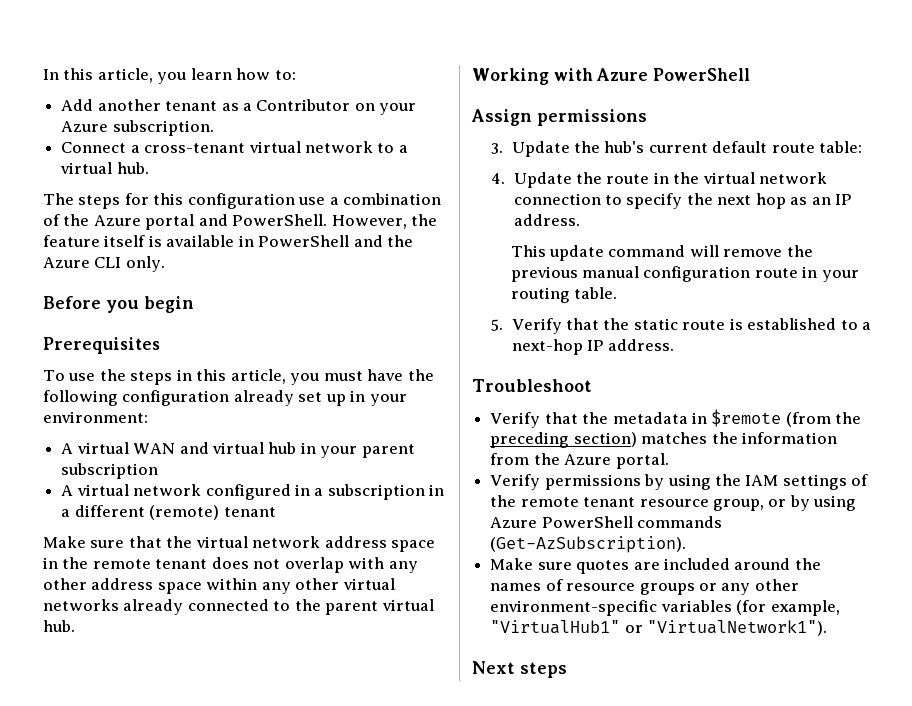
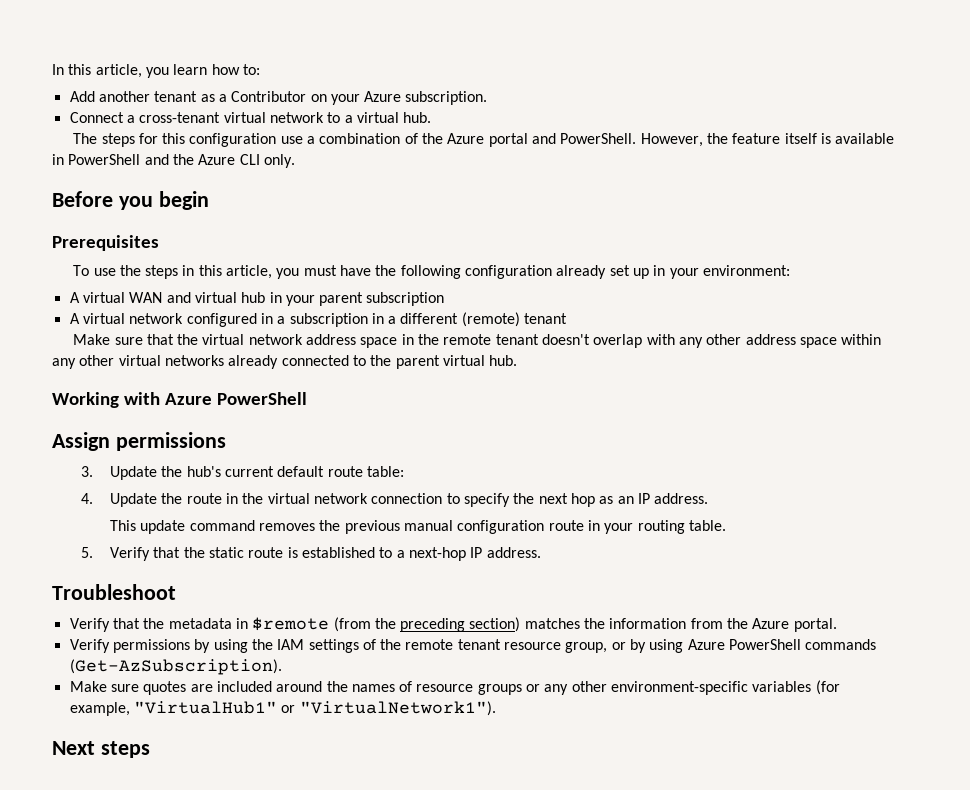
- Make sure that the virtual network address space in the remote tenant does not overlap with any other address space within any other virtual networks already connected to the parent virtual hub.
+ Make sure that the virtual network address space in the remote tenant doesn't overlap with any other address space within any other virtual networks already connected to the parent virtual hub.
- This update command will remove the previous manual configuration route in your routing table.
+ This update command removes the previous manual configuration route in your routing table.

